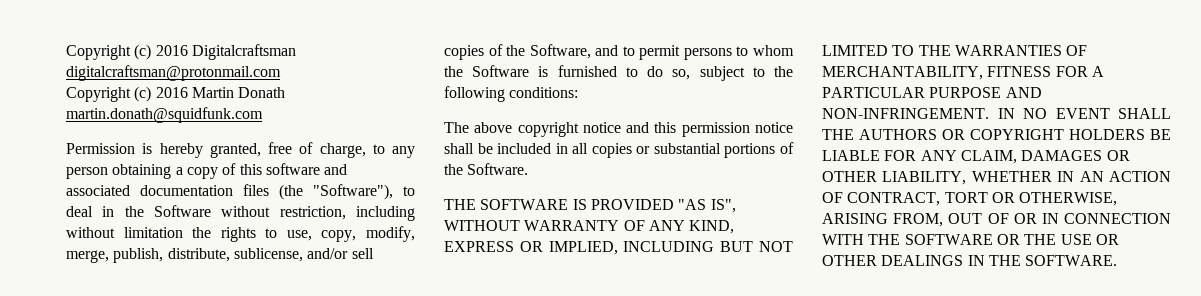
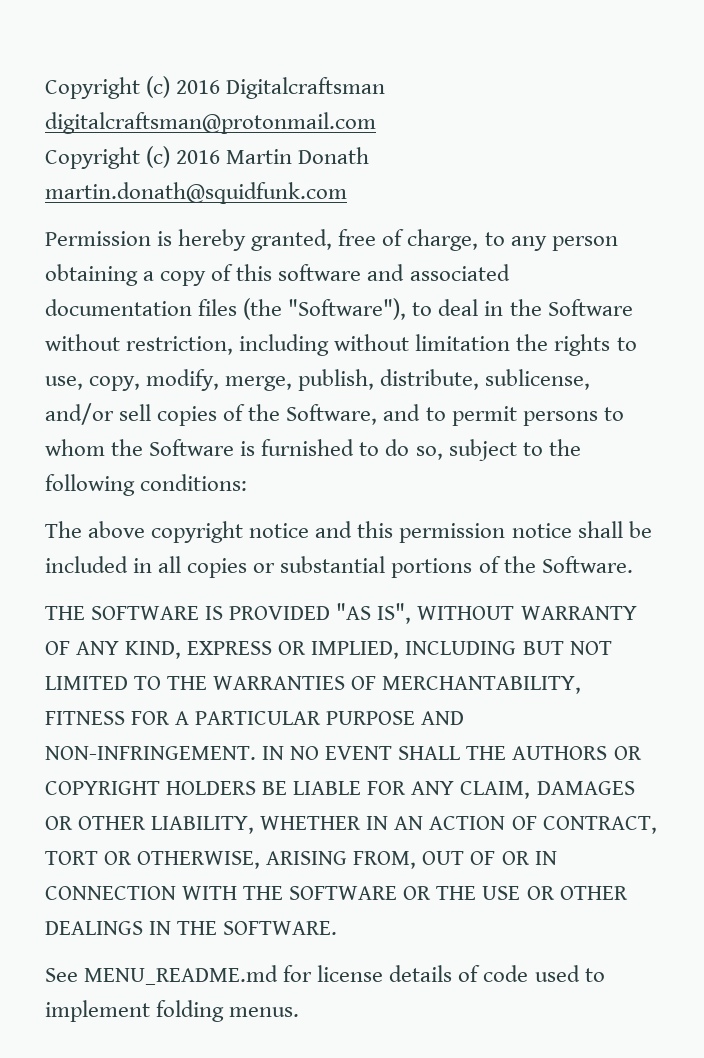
+ See MENU_README.md for license details of code used to implement folding menus.

